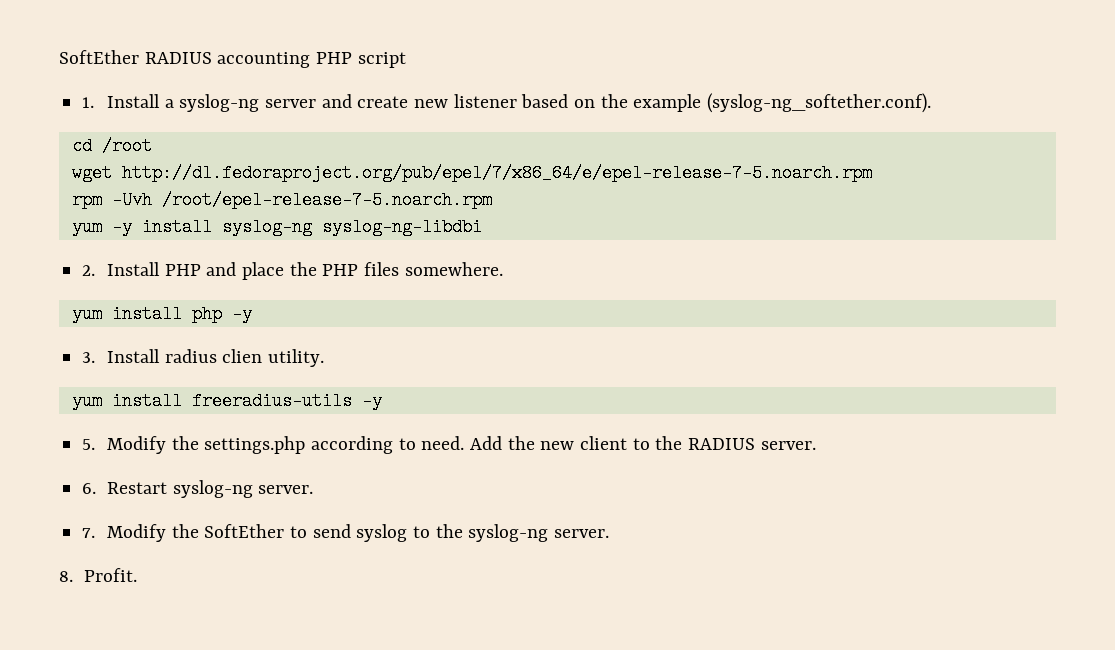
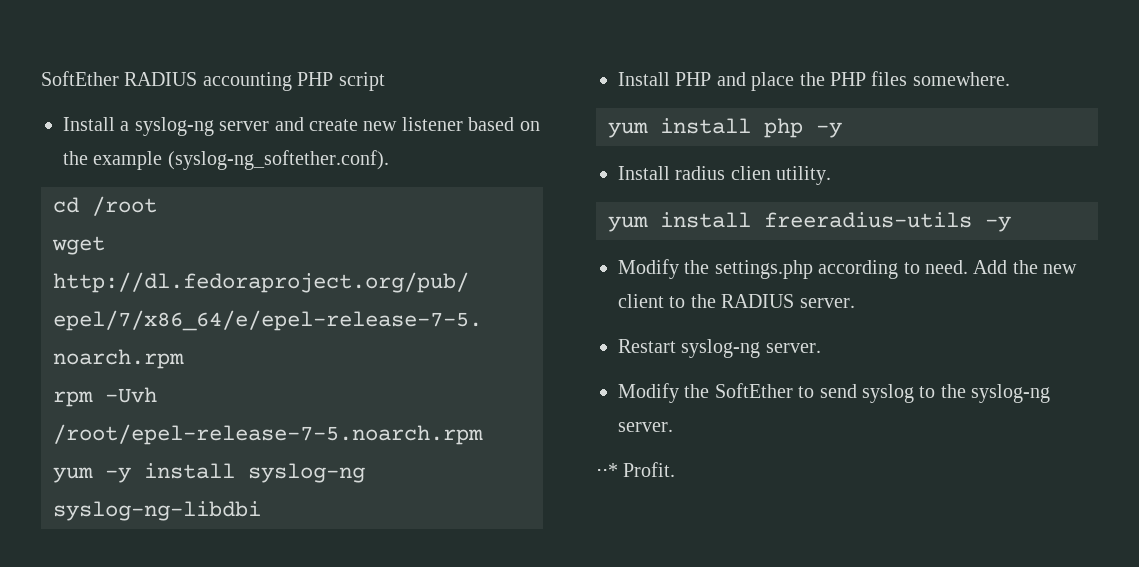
- 1. Install a syslog-ng server and create new listener based on the example (syslog-ng_softether.conf).
+ Install a syslog-ng server and create new listener based on the example (syslog-ng_softether.conf).
- 2. Install PHP and place the PHP files somewhere.
+ Install PHP and place the PHP files somewhere.
- 3. Install radius clien utility.
+ Install radius clien utility.
- 5. Modify the settings.php according to need.
+ Modify the settings.php according to need.
- 6. Restart syslog-ng server.
+ Restart syslog-ng server.
- 7. Modify the SoftEther to send syslog to the syslog-ng server.
+ Modify the SoftEther to send syslog to the syslog-ng server.
- 8. Profit.
+ ⋅⋅* Profit.

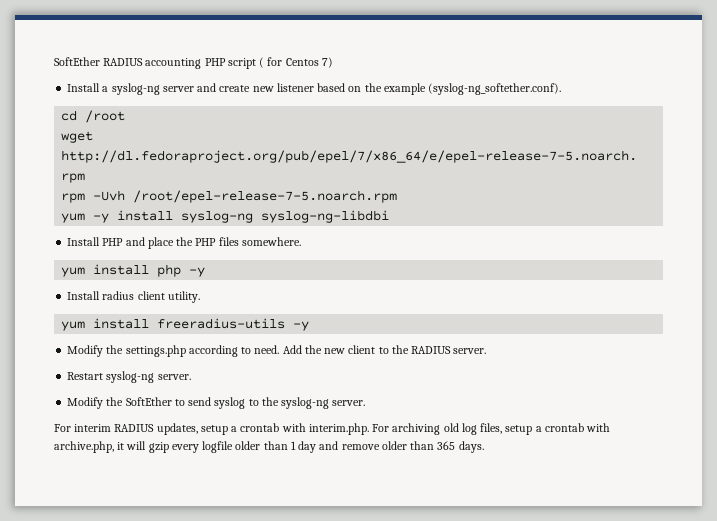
- SoftEther RADIUS accounting PHP script
+ SoftEther RADIUS accounting PHP script ( for Centos 7)
- Install radius clien utility.
+ Install radius client utility.
- ⋅⋅* Profit.
+ For interim RADIUS updates, setup a crontab with interim.php. For archiving old log files, setup a crontab with archive.php, it will gzip every logfile older than 1 day and remove older than 365 days.

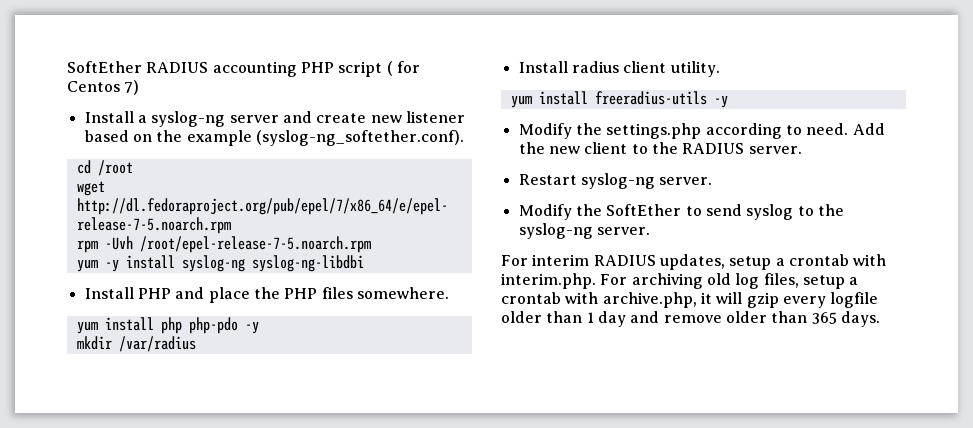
- yum install php -y
+ yum install php php-pdo -y
+ mkdir /var/radius

